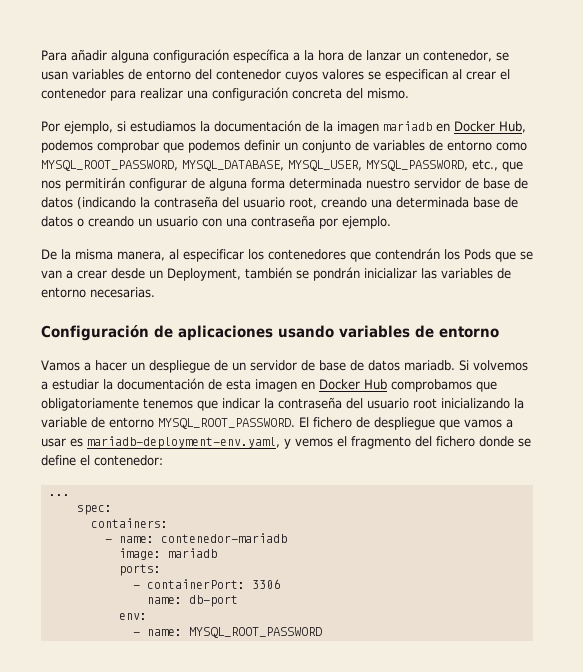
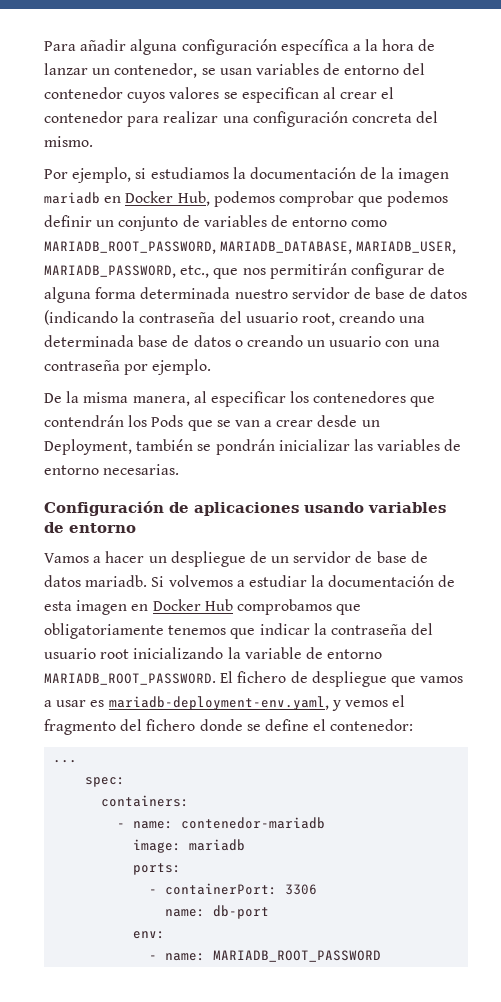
- Por ejemplo, si estudiamos la documentación de la imagen mariadb en Docker Hub, podemos comprobar que podemos definir un conjunto de variables de entorno como MYSQL_ROOT_PASSWORD, MYSQL_DATABASE, MYSQL_USER, MYSQL_PASSWORD, etc., que nos permitirán configurar de alguna forma determinada nuestro servidor de base de datos (indicando la contraseña del usuario root, creando una determinada base de datos o creando un usuario con una contraseña por ejemplo.
+ Por ejemplo, si estudiamos la documentación de la imagen mariadb en Docker Hub, podemos comprobar que podemos definir un conjunto de variables de entorno como MARIADB_ROOT_PASSWORD, MARIADB_DATABASE, MARIADB_USER, MARIADB_PASSWORD, etc., que nos permitirán configurar de alguna forma determinada nuestro servidor de base de datos (indicando la contraseña del usuario root, creando una determinada base de datos o creando un usuario con una contraseña por ejemplo.
- Si volvemos a estudiar la documentación de esta imagen en Docker Hub comprobamos que obligatoriamente tenemos que indicar la contraseña del usuario root inicializando la variable de entorno MYSQL_ROOT_PASSWORD.
+ Si volvemos a estudiar la documentación de esta imagen en Docker Hub comprobamos que obligatoriamente tenemos que indicar la contraseña del usuario root inicializando la variable de entorno MARIADB_ROOT_PASSWORD.
- - name: MYSQL_ROOT_PASSWORD
+ - name: MARIADB_ROOT_PASSWORD

